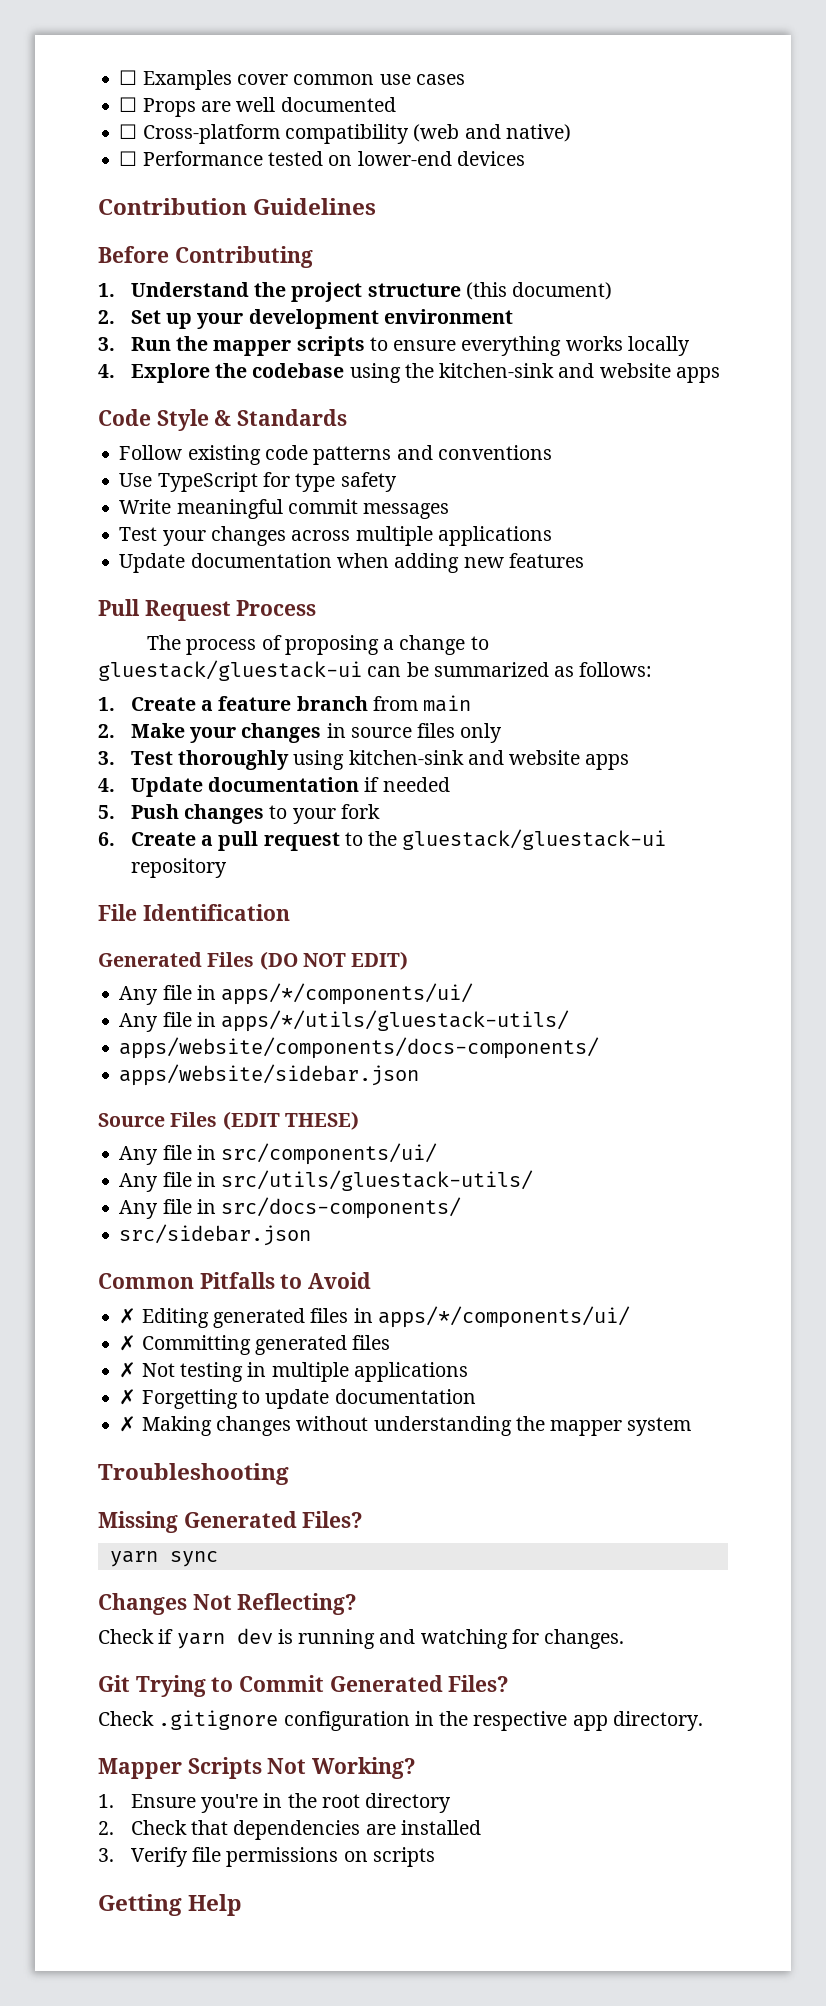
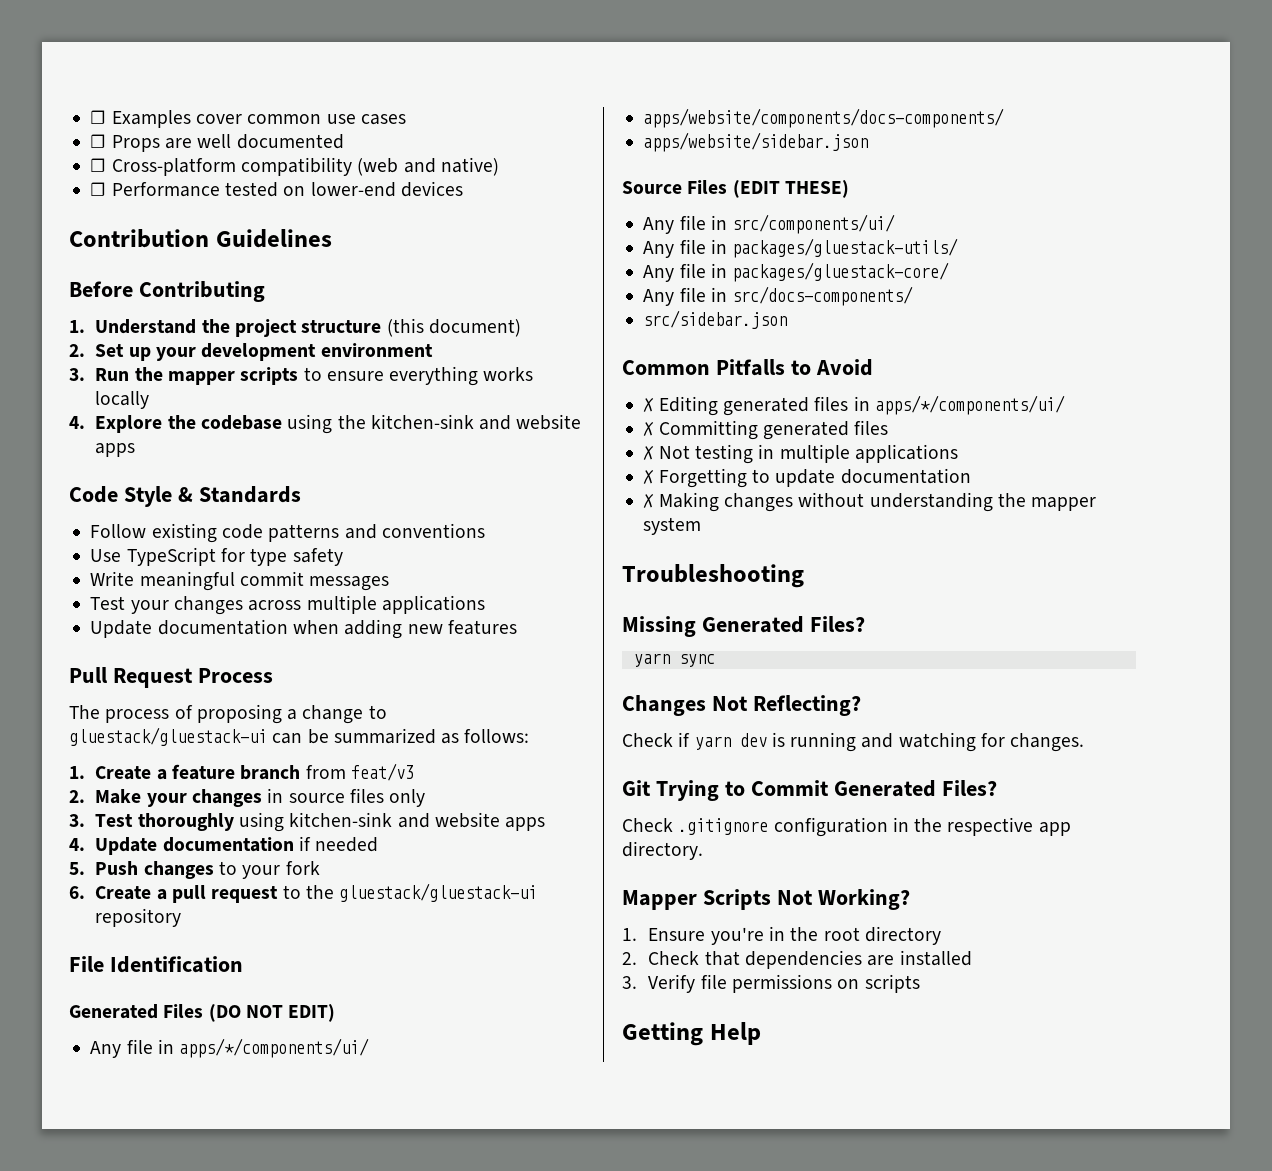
- 1. Create a feature branch from main
+ 1. Create a feature branch from feat/v3
- Any file in apps/*/utils/gluestack-utils/
- Any file in src/utils/gluestack-utils/
+ Any file in packages/gluestack-utils/
+ Any file in packages/gluestack-core/

